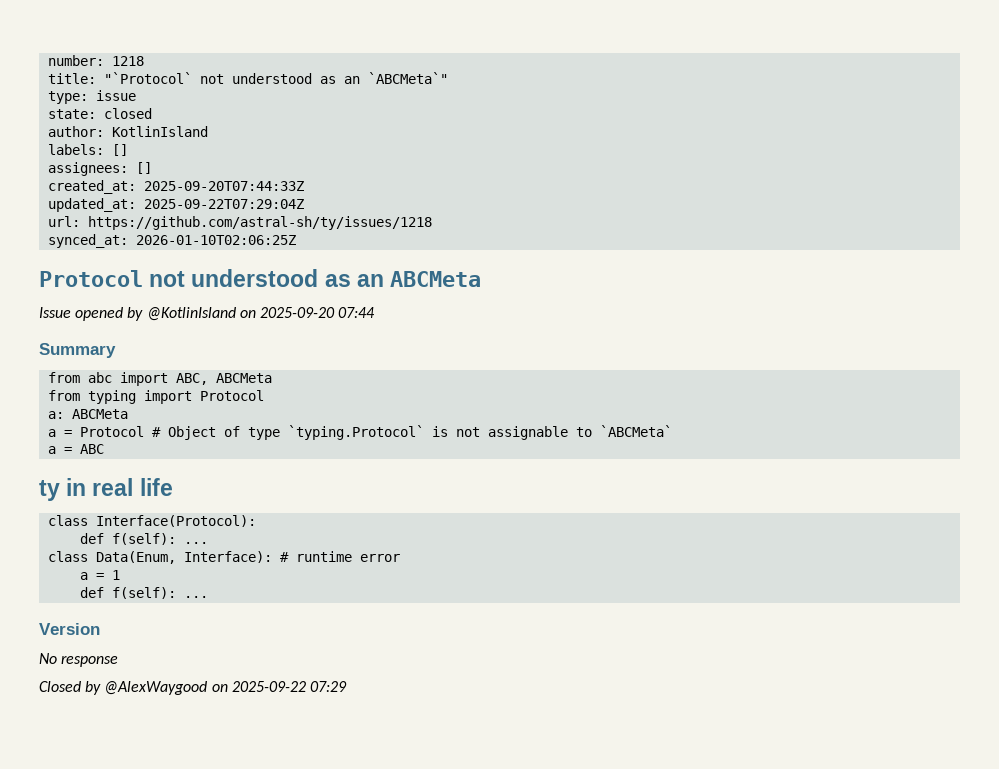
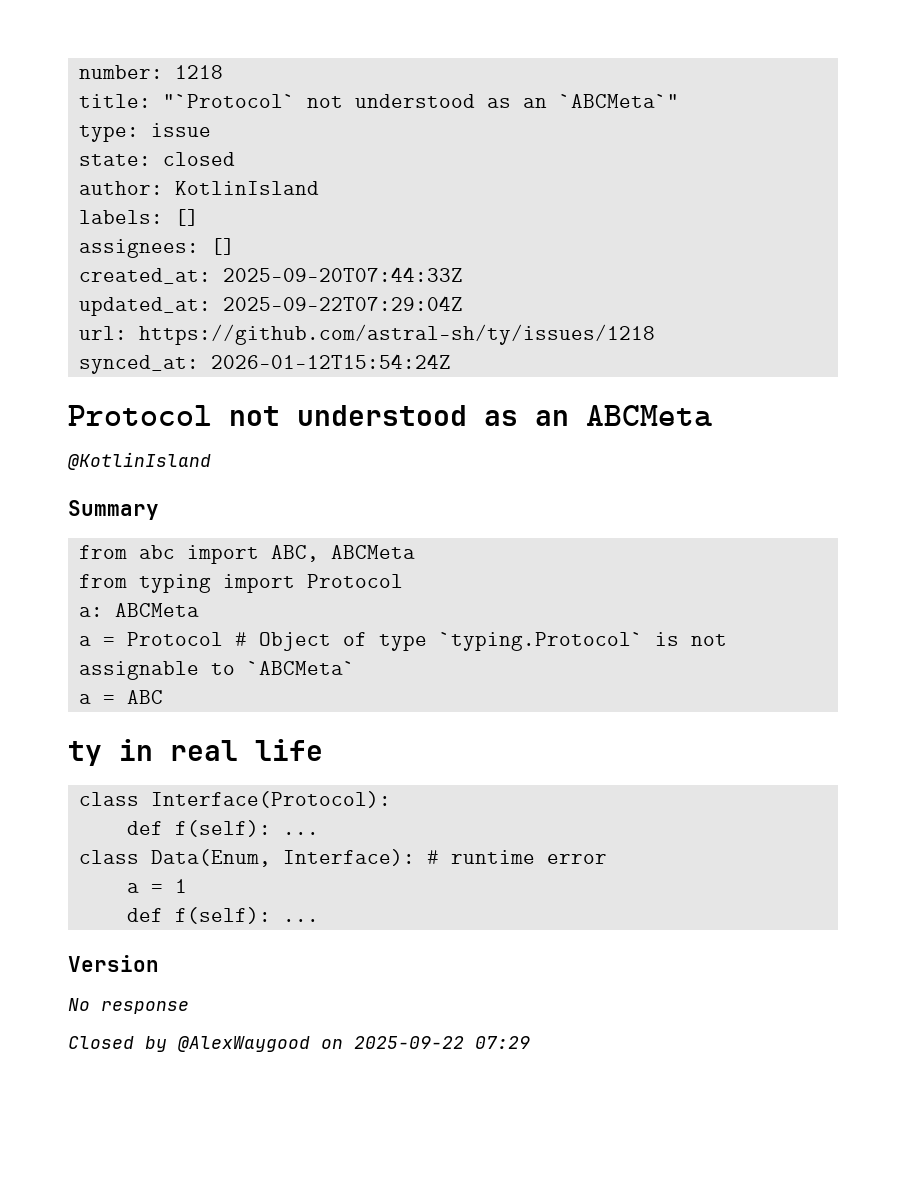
- synced_at: 2026-01-10T02:06:25Z
+ synced_at: 2026-01-12T15:54:24Z
- Issue opened by @KotlinIsland on 2025-09-20 07:44
+ @KotlinIsland

